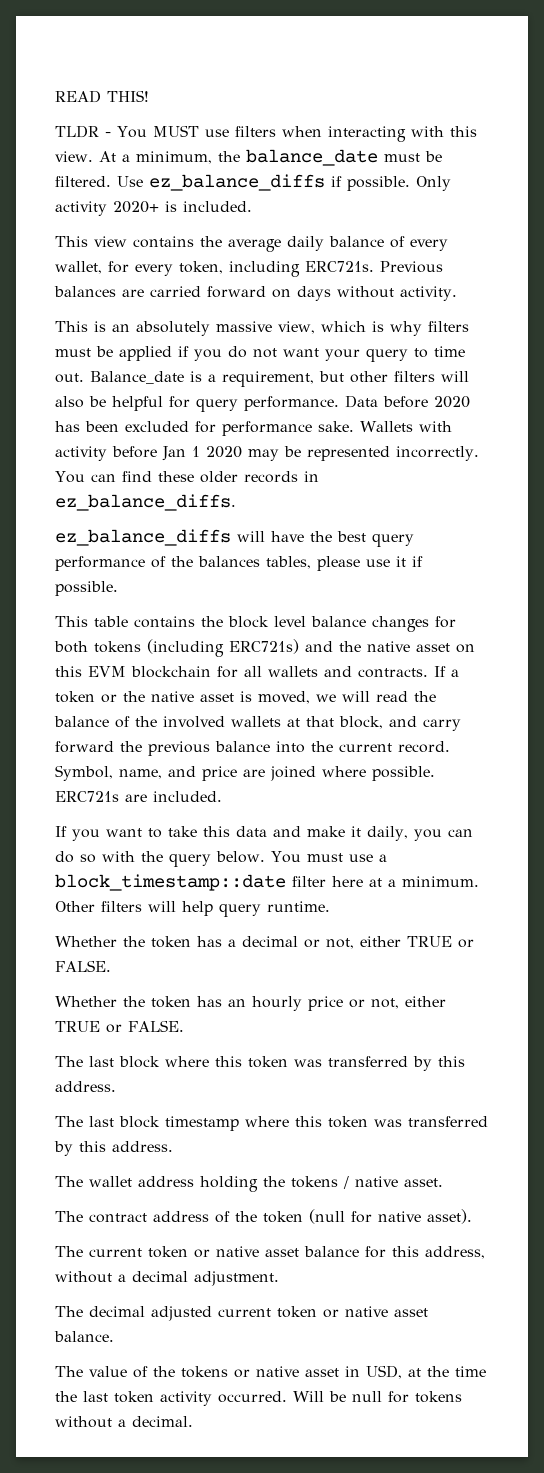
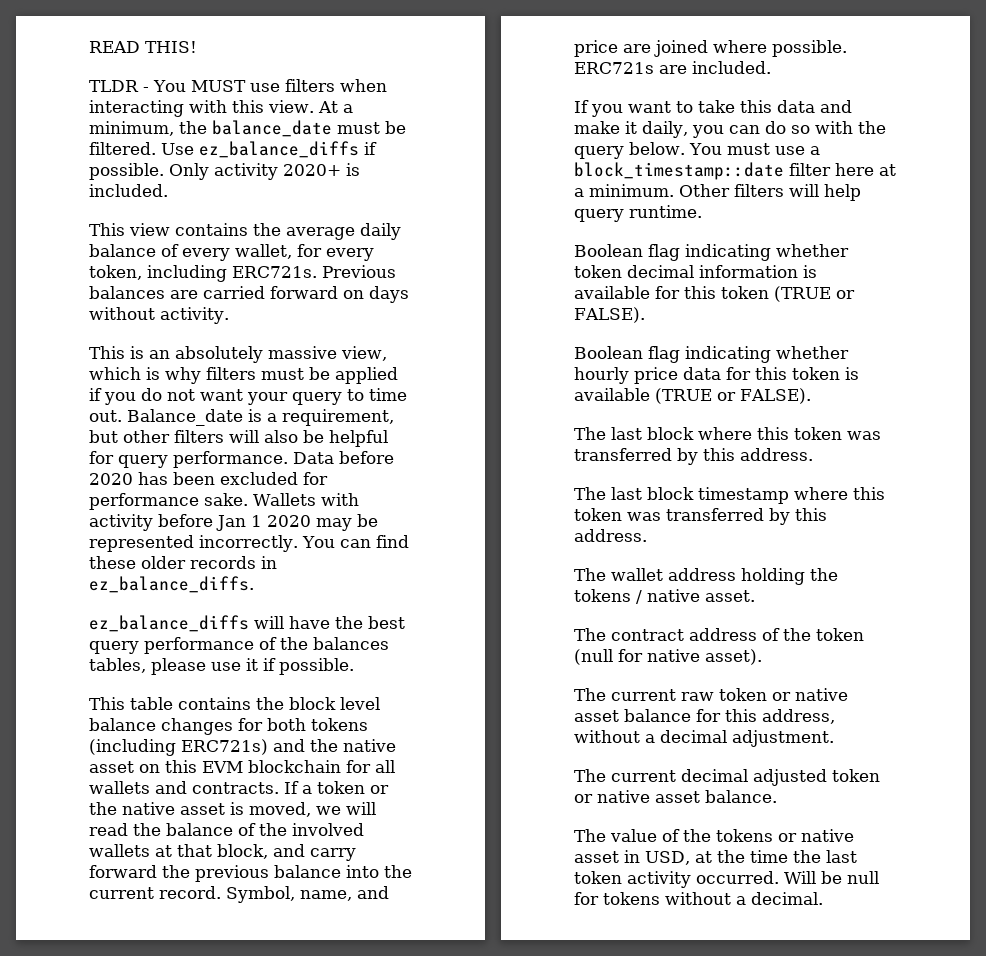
- Whether the token has a decimal or not, either TRUE or FALSE.
- Whether the token has an hourly price or not, either TRUE or FALSE.
+ Boolean flag indicating whether token decimal information is available for this token (TRUE or FALSE).
+ Boolean flag indicating whether hourly price data for this token is available (TRUE or FALSE).
- The current token or native asset balance for this address, without a decimal adjustment.
+ The current raw token or native asset balance for this address, without a decimal adjustment.
- The decimal adjusted current token or native asset balance.
+ The current decimal adjusted token or native asset balance.

